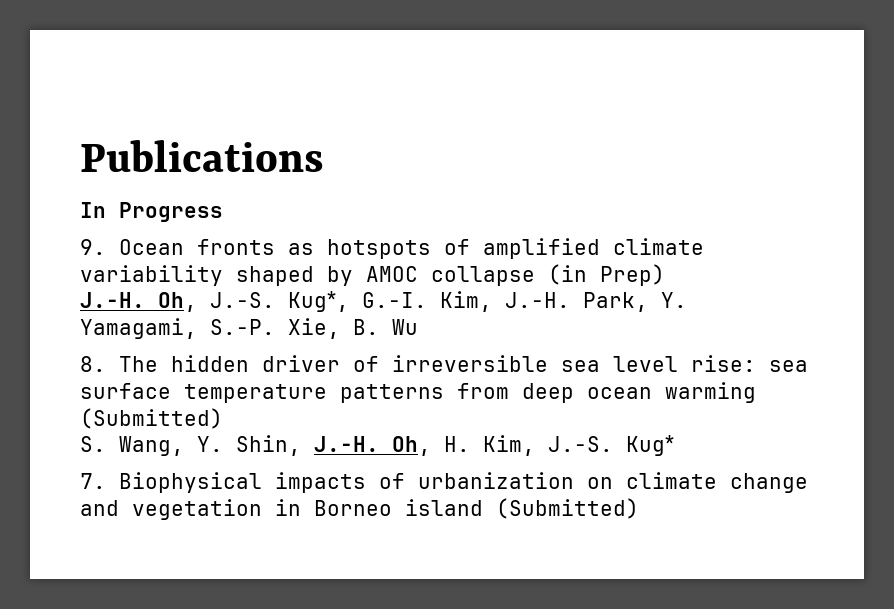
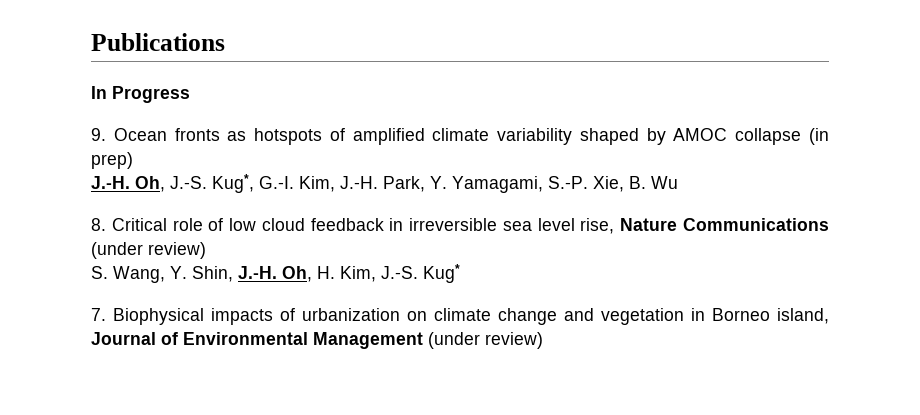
- 9. Ocean fronts as hotspots of amplified climate variability shaped by AMOC collapse (in Prep)
+ 9. Ocean fronts as hotspots of amplified climate variability shaped by AMOC collapse (in prep)
- 8. The hidden driver of irreversible sea level rise: sea surface temperature patterns from deep ocean warming (Submitted)
+ 8. Critical role of low cloud feedback in irreversible sea level rise, Nature Communications (under review)
- 7. Biophysical impacts of urbanization on climate change and vegetation in Borneo island (Submitted)
+ 7. Biophysical impacts of urbanization on climate change and vegetation in Borneo island, Journal of Environmental Management (under review)

